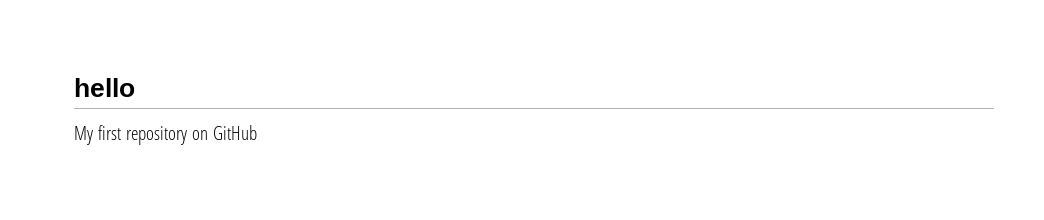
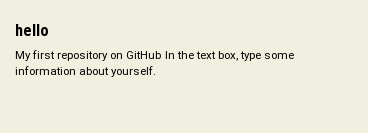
- My first repository on GitHub
+ My first repository on GitHub In the text box, type some information about yourself.

